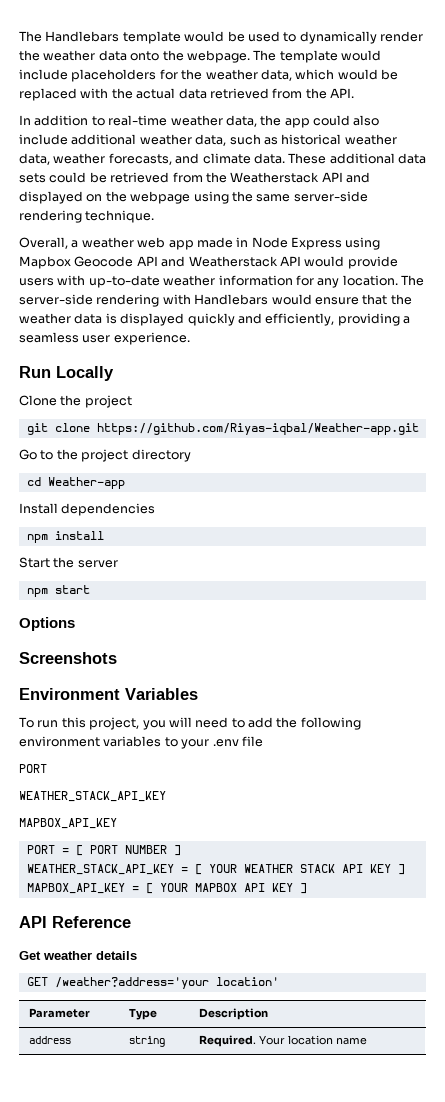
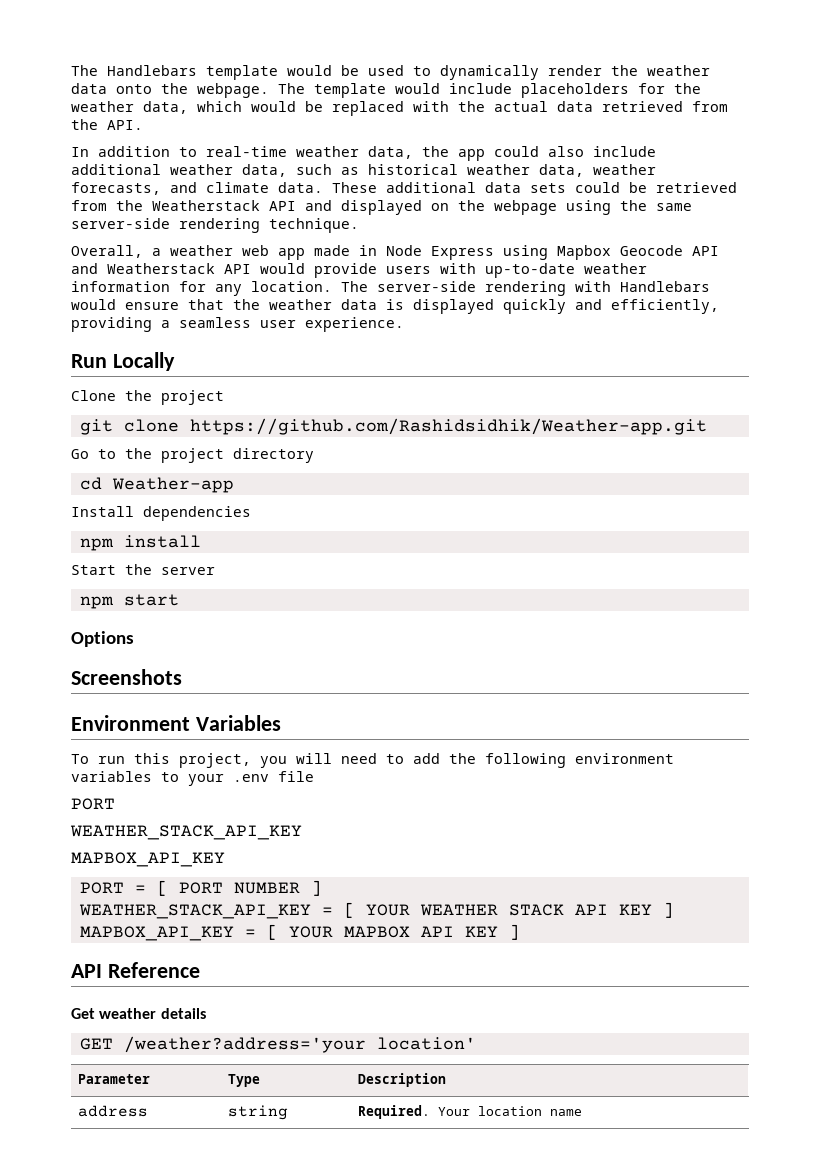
- git clone https://github.com/Riyas-iqbal/Weather-app.git
+ git clone https://github.com/Rashidsidhik/Weather-app.git

